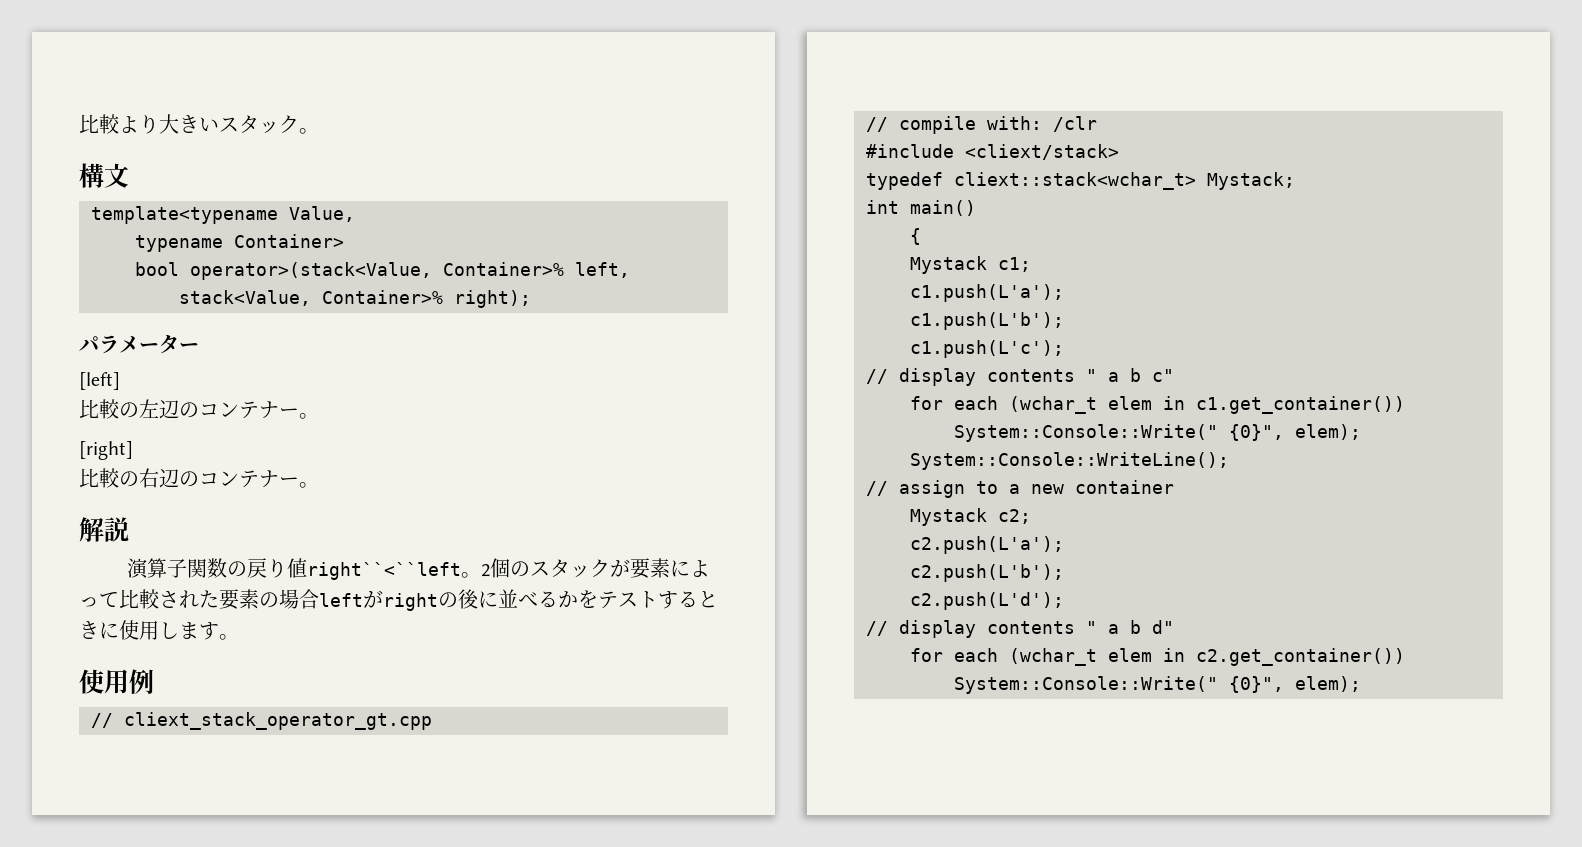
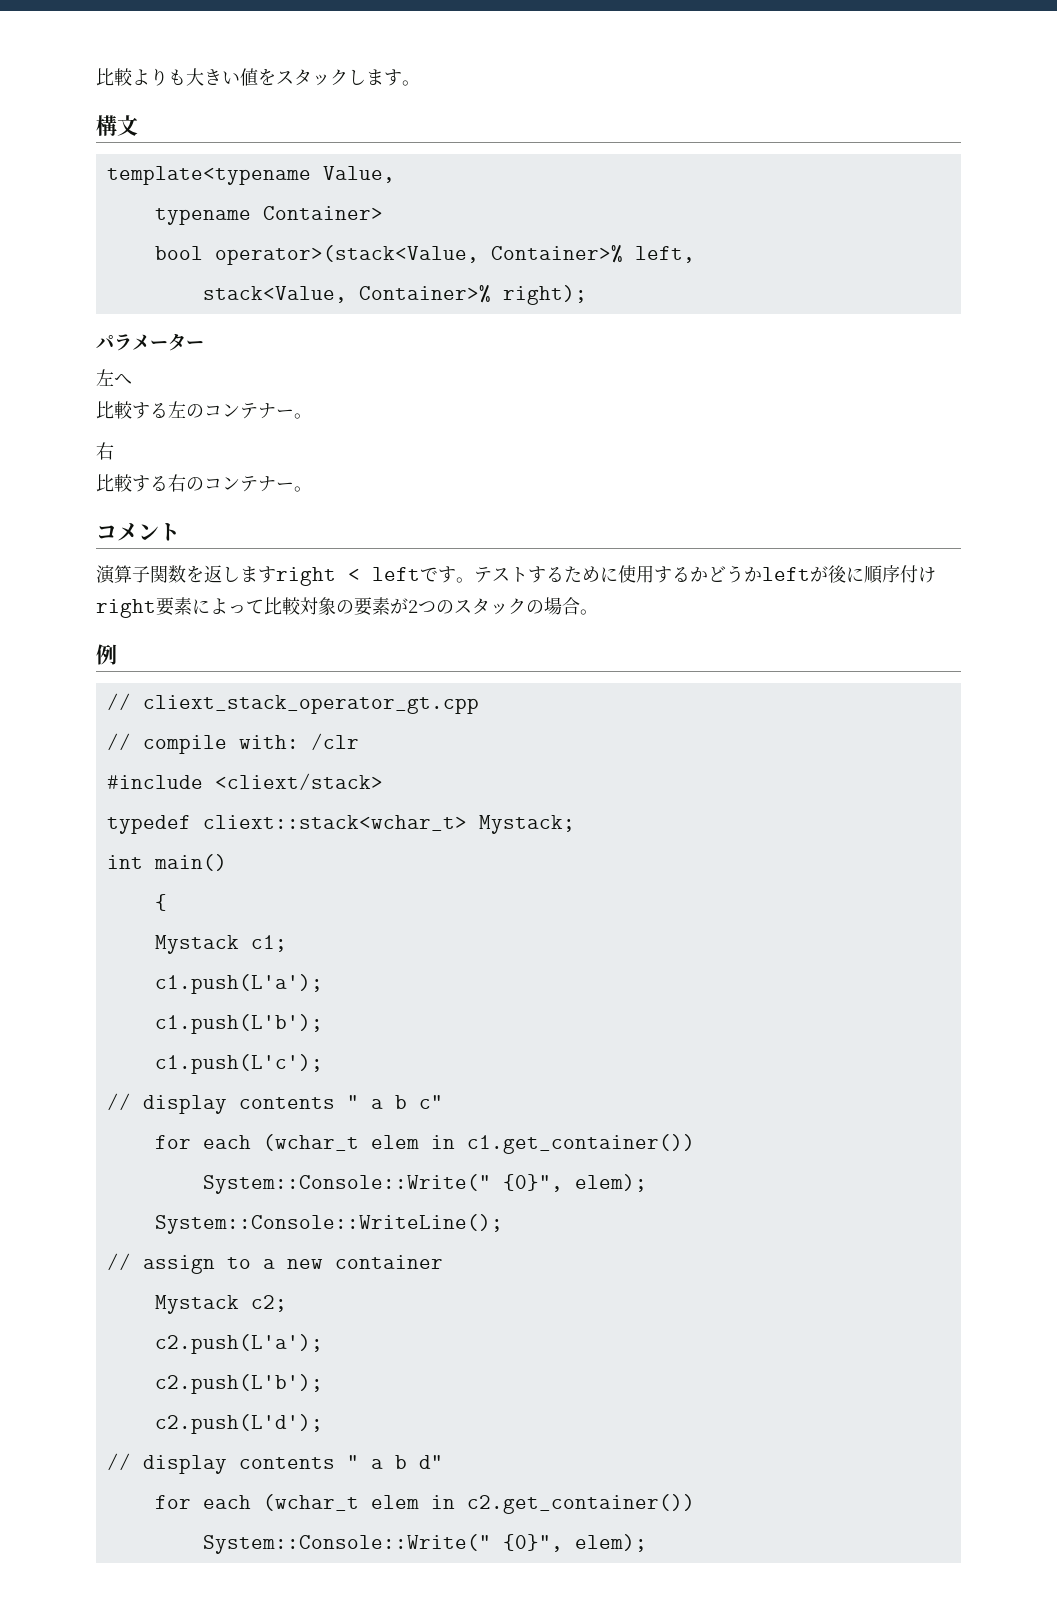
- 比較より大きいスタック。
+ 比較よりも大きい値をスタックします。
- [left]
- 比較の左辺のコンテナー。
- [right]
- 比較の右辺のコンテナー。
- 解説
+ 左へ
+ 比較する左のコンテナー。
+ 右
+ 比較する右のコンテナー。
+ コメント
- 演算子関数の戻り値right``<``left。2個のスタックが要素によって比較された要素の場合leftがrightの後に並べるかをテストするときに使用します。
- 使用例
+ 演算子関数を返しますright < leftです。テストするために使用するかどうかleftが後に順序付けright要素によって比較対象の要素が2つのスタックの場合。
+ 例

